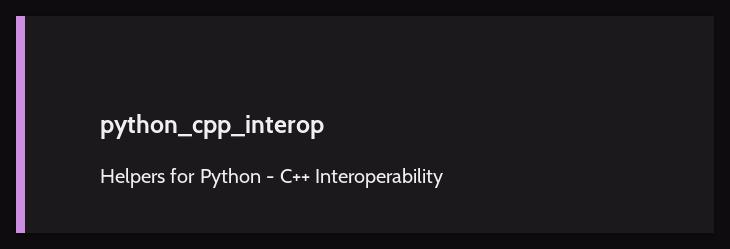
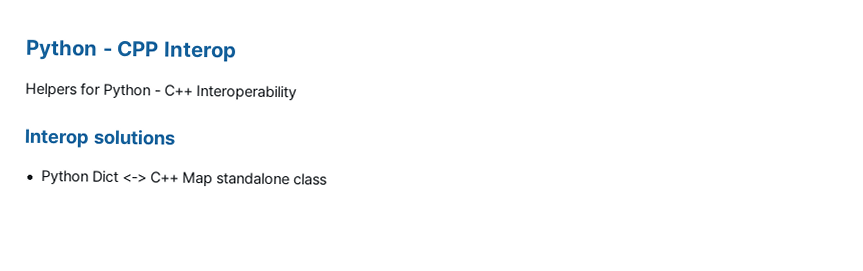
- python_cpp_interop
+ Python - CPP Interop
+ Interop solutions
+ Python Dict <-> C++ Map standalone class

